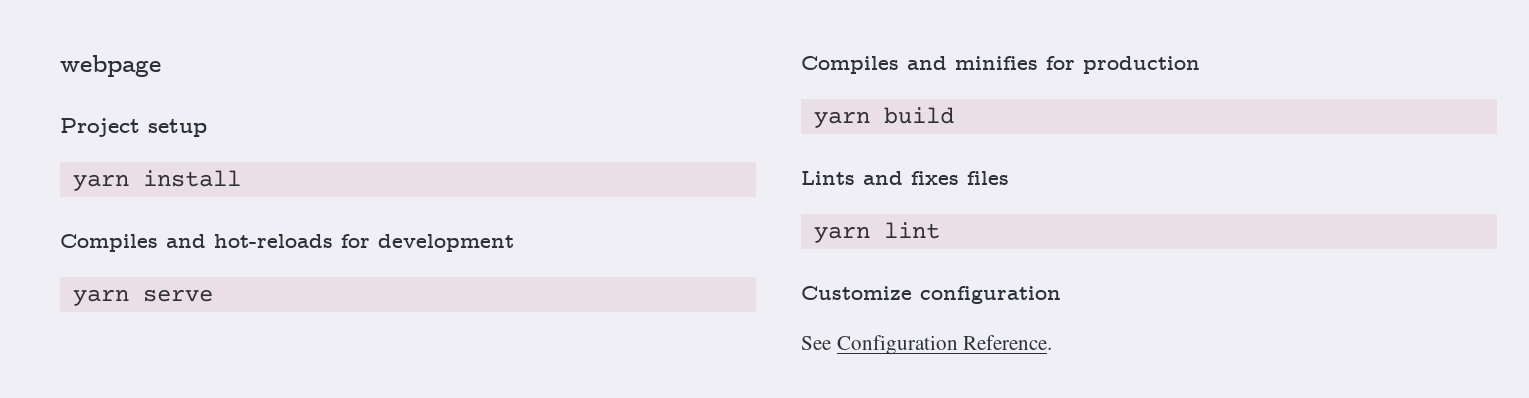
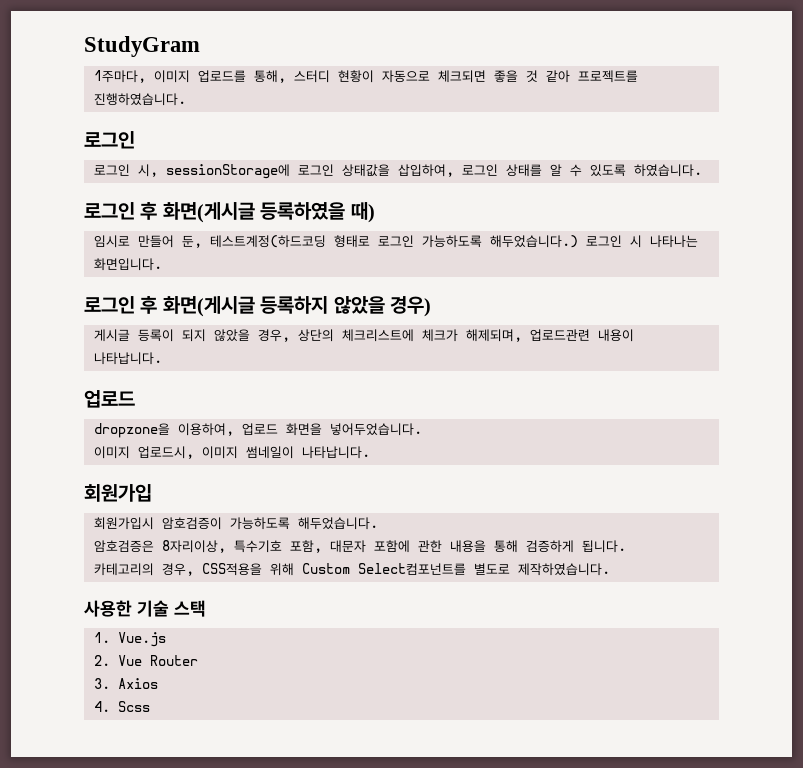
- webpage
- Project setup
- yarn install
- Compiles and hot-reloads for development
- yarn serve
- Compiles and minifies for production
- yarn build
- Lints and fixes files
- yarn lint
- Customize configuration
- See Configuration Reference.
+ StudyGram
+ 1주마다, 이미지 업로드를 통해, 스터디 현황이 자동으로 체크되면 좋을 것 같아 프로젝트를 진행하였습니다.
+ 로그인
+ 로그인 시, sessionStorage에 로그인 상태값을 삽입하여, 로그인 상태를 알 수 있도록 하였습니다.
+ 로그인 후 화면(게시글 등록하였을 때)
+ 임시로 만들어 둔, 테스트계정(하드코딩 형태로 로그인 가능하도록 해두었습니다.) 로그인 시 나타나는 화면입니다.
+ 로그인 후 화면(게시글 등록하지 않았을 경우)
+ 게시글 등록이 되지 않았을 경우, 상단의 체크리스트에 체크가 해제되며, 업로드관련 내용이 나타납니다.
+ 업로드
+ dropzone을 이용하여, 업로드 화면을 넣어두었습니다.
+ 이미지 업로드시, 이미지 썸네일이 나타납니다.
+ 회원가입
+ 회원가입시 암호검증이 가능하도록 해두었습니다.
+ 암호검증은 8자리이상, 특수기호 포함, 대문자 포함에 관한 내용을 통해 검증하게 됩니다.
+ 카테고리의 경우, CSS적용을 위해 Custom Select컴포넌트를 별도로 제작하였습니다.
+ 사용한 기술 스택
+ 1. Vue.js
+ 2. Vue Router
+ 3. Axios
+ 4. Scss

